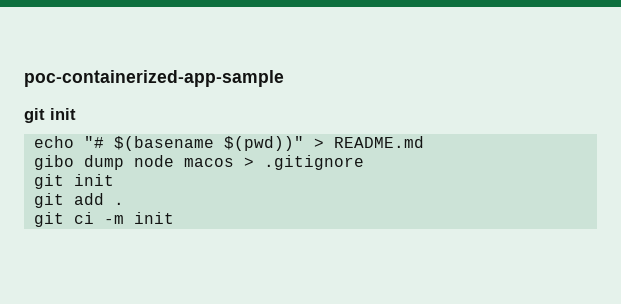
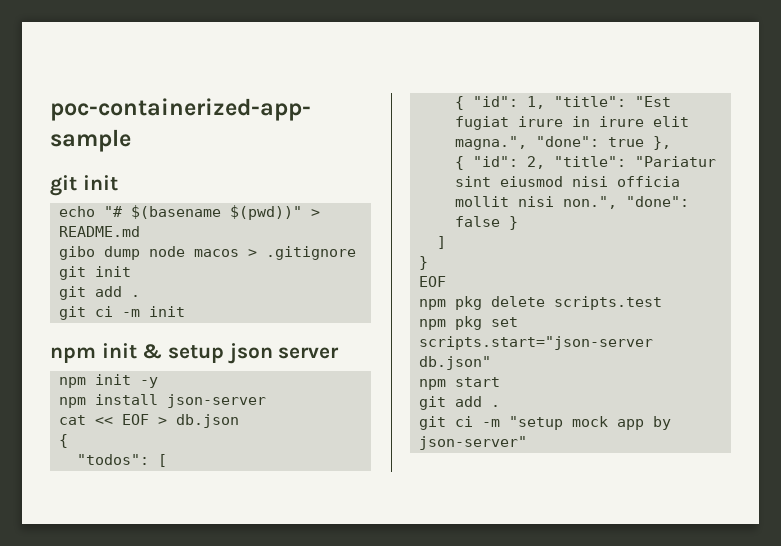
+ npm init & setup json server
+ npm init -y
+ npm install json-server
+ cat << EOF > db.json
+ {
+ "todos": [
+ { "id": 1, "title": "Est fugiat irure in irure elit magna.", "done": true },
+ { "id": 2, "title": "Pariatur sint eiusmod nisi officia mollit nisi non.", "done": false }
+ ]
+ }
+ EOF
+ npm pkg delete scripts.test
+ npm pkg set scripts.start="json-server db.json"
+ npm start
+ git add .
+ git ci -m "setup mock app by json-server"

